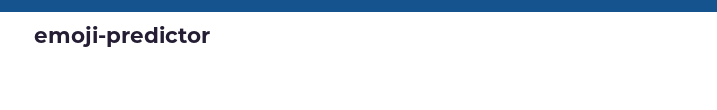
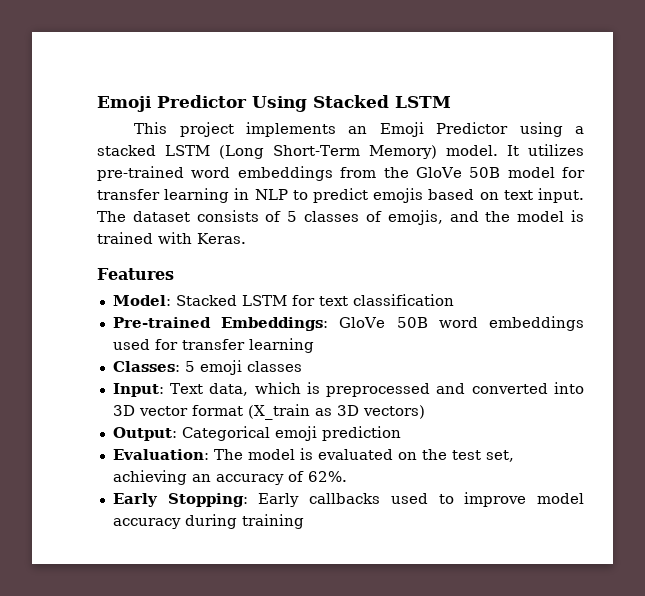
- emoji-predictor
+ Emoji Predictor Using Stacked LSTM
+ This project implements an Emoji Predictor using a stacked LSTM (Long Short-Term Memory) model. It utilizes pre-trained word embeddings from the GloVe 50B model for transfer learning in NLP to predict emojis based on text input. The dataset consists of 5 classes of emojis, and the model is trained with Keras.
+ Features
+ Model: Stacked LSTM for text classification
+ Pre-trained Embeddings: GloVe 50B word embeddings used for transfer learning
+ Classes: 5 emoji classes
+ Input: Text data, which is preprocessed and converted into 3D vector format (X_train as 3D vectors)
+ Output: Categorical emoji prediction
+ Evaluation: The model is evaluated on the test set, achieving an accuracy of 62%.
+ Early Stopping: Early callbacks used to improve model accuracy during training

